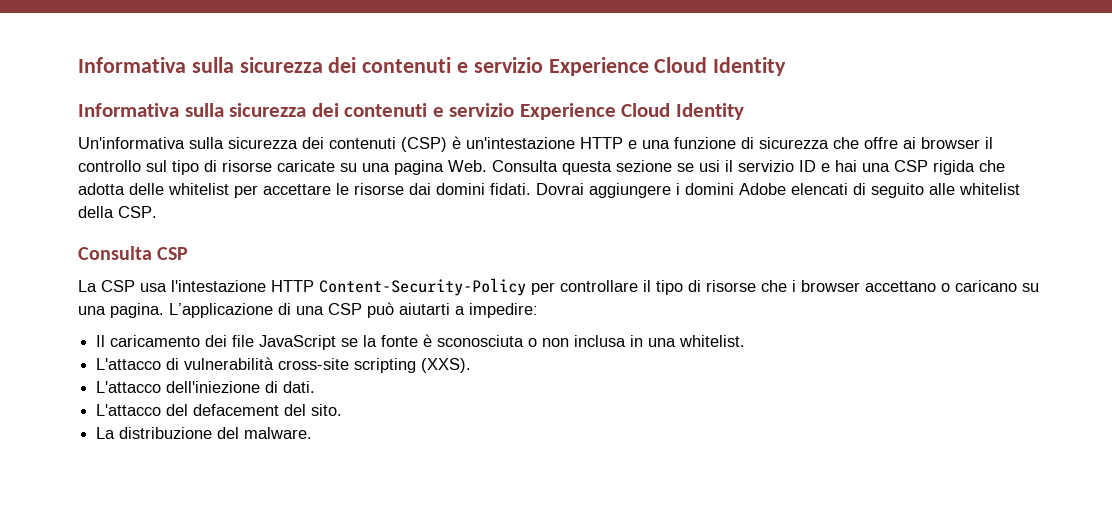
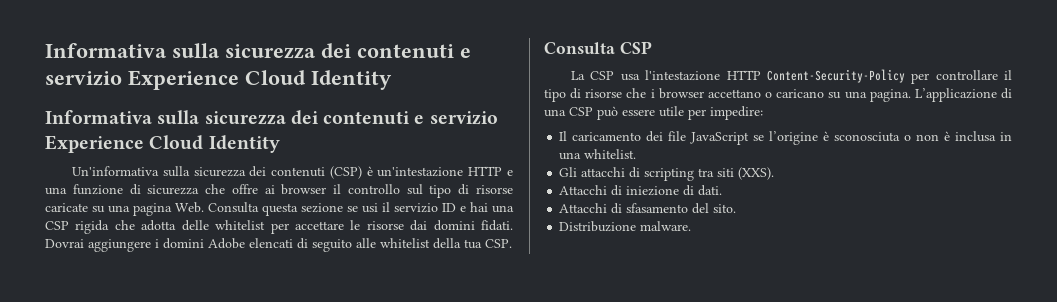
- Dovrai aggiungere i domini Adobe elencati di seguito alle whitelist della CSP.
+ Dovrai aggiungere i domini Adobe elencati di seguito alle whitelist della tua CSP.
- L’applicazione di una CSP può aiutarti a impedire:
+ L’applicazione di una CSP può essere utile per impedire:
- Il caricamento dei file JavaScript se la fonte è sconosciuta o non inclusa in una whitelist.
+ Il caricamento dei file JavaScript se l’origine è sconosciuta o non è inclusa in una whitelist.
- L'attacco di vulnerabilità cross-site scripting (XXS).
- L'attacco dell'iniezione di dati.
+ Gli attacchi di scripting tra siti (XXS).
+ Attacchi di iniezione di dati.
- L'attacco del defacement del sito.
+ Attacchi di sfasamento del sito.
- La distribuzione del malware.
+ Distribuzione malware.

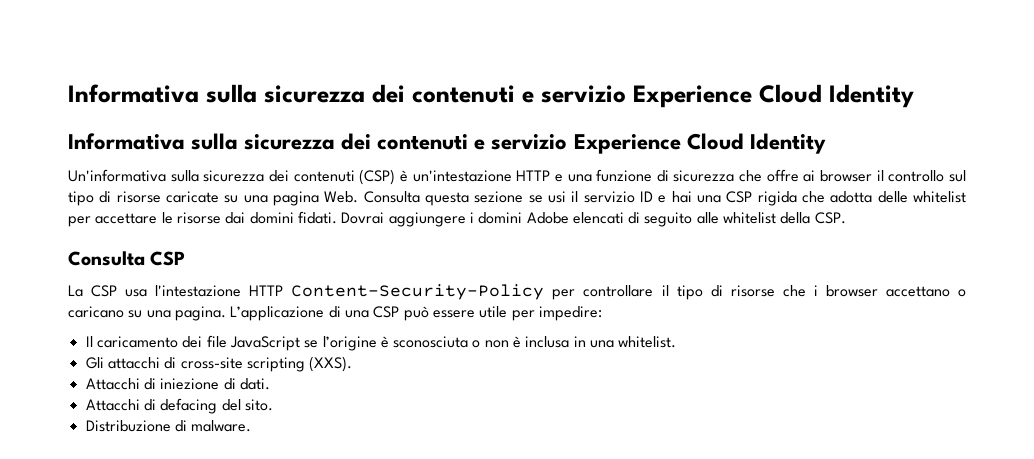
- Dovrai aggiungere i domini Adobe elencati di seguito alle whitelist della tua CSP.
+ Dovrai aggiungere i domini Adobe elencati di seguito alle whitelist della CSP.
- Gli attacchi di scripting tra siti (XXS).
+ Gli attacchi di cross-site scripting (XXS).
- Attacchi di sfasamento del sito.
+ Attacchi di defacing del sito.
- Distribuzione malware.
+ Distribuzione di malware.

